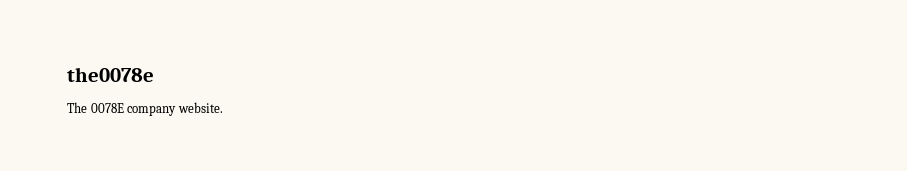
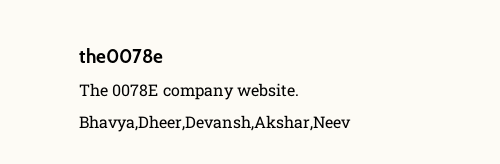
+ Bhavya,Dheer,Devansh,Akshar,Neev

